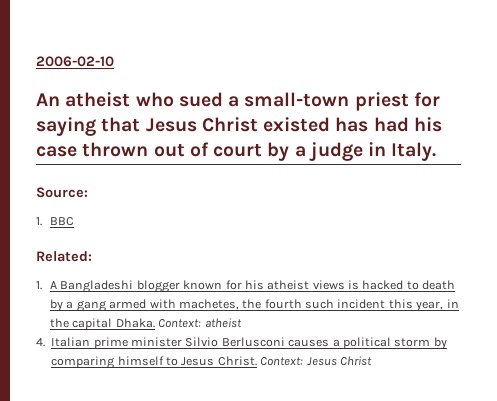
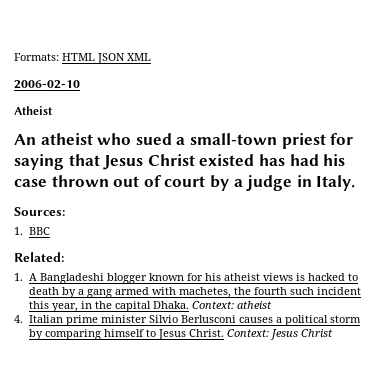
+ Formats: HTML JSON XML
+ Atheist
- Source:
+ Sources:

